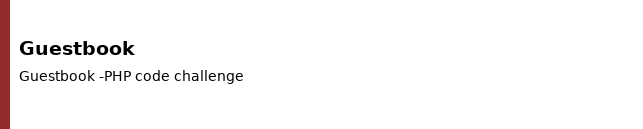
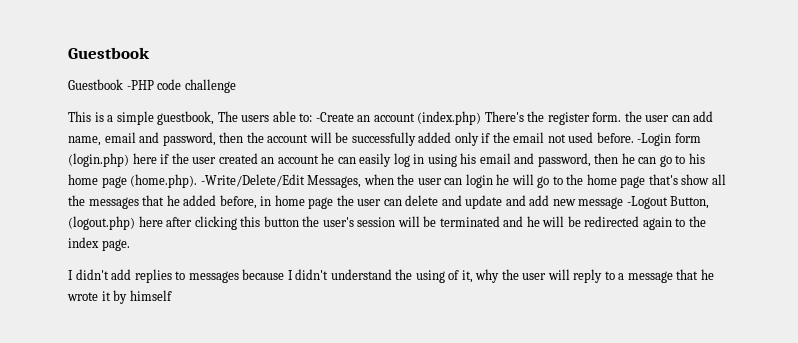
+ This is a simple guestbook, The users able to: -Create an account (index.php) There's the register form. the user can add name, email and password, then the account will be successfully added only if the email not used before. -Login form (login.php) here if the user created an account he can easily log in using his email and password, then he can go to his home page (home.php). -Write/Delete/Edit Messages, when the user can login he will go to the home page that's show all the messages that he added before, in home page the user can delete and update and add new message -Logout Button, (logout.php) here after clicking this button the user's session will be terminated and he will be redirected again to the index page.
+ I didn't add replies to messages because I didn't understand the using of it, why the user will reply to a message that he wrote it by himself

